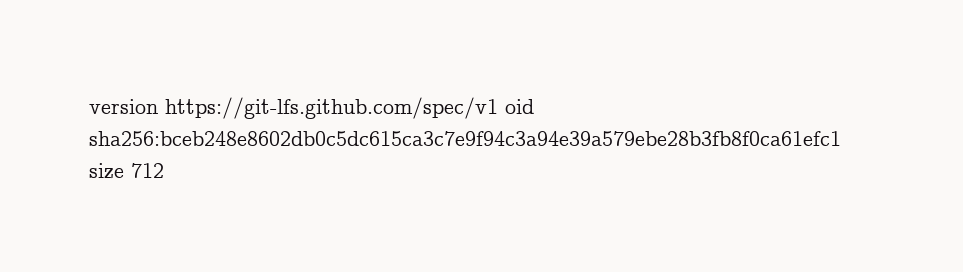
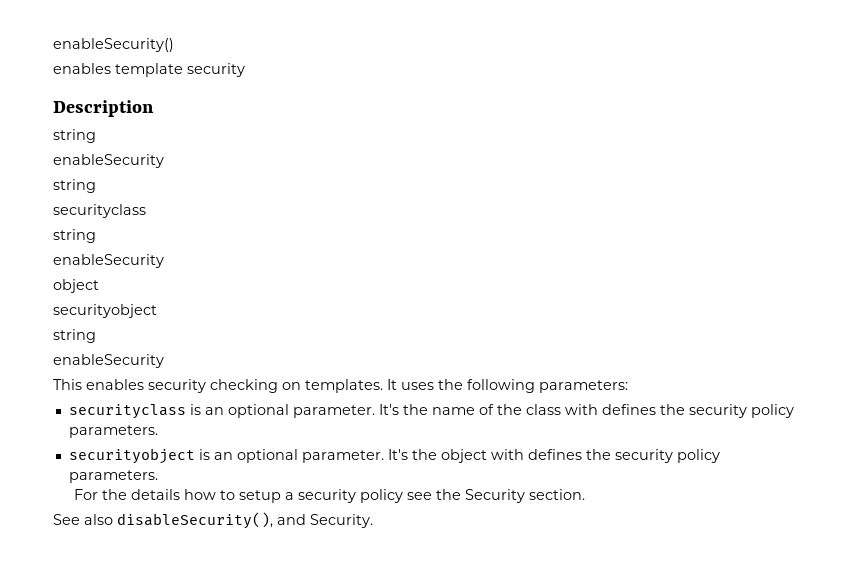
- version https://git-lfs.github.com/spec/v1 oid sha256:bceb248e8602db0c5dc615ca3c7e9f94c3a94e39a579ebe28b3fb8f0ca61efc1 size 712
+ enableSecurity()
+ enables template security
+ Description
+ string
+ enableSecurity
+ string
+ securityclass
+ string
+ enableSecurity
+ object
+ securityobject
+ string
+ enableSecurity
+ This enables security checking on templates. It uses the following parameters:
+ securityclass is an optional parameter. It's the name of the class with defines the security policy parameters.
+ securityobject is an optional parameter. It's the object with defines the security policy parameters.
+ For the details how to setup a security policy see the Security section.
+ See also disableSecurity(), and Security.

